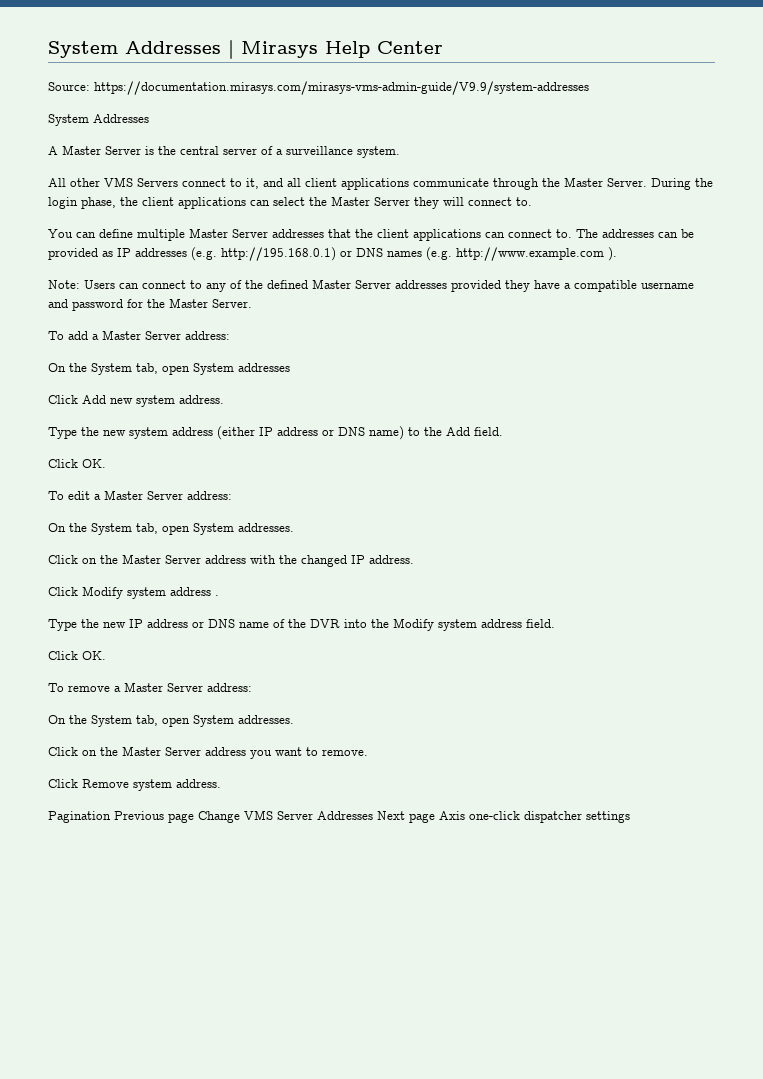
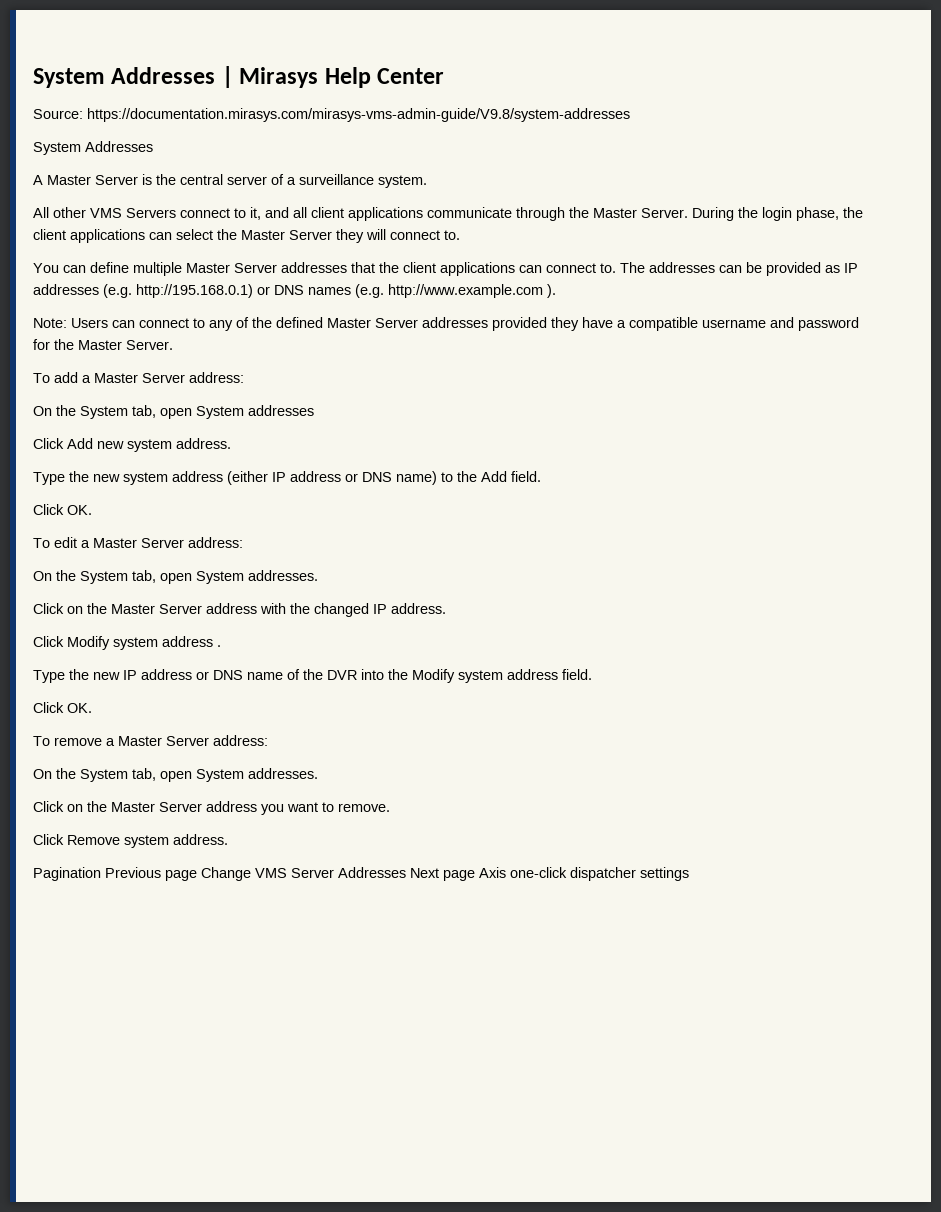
- Source: https://documentation.mirasys.com/mirasys-vms-admin-guide/V9.9/system-addresses
+ Source: https://documentation.mirasys.com/mirasys-vms-admin-guide/V9.8/system-addresses

